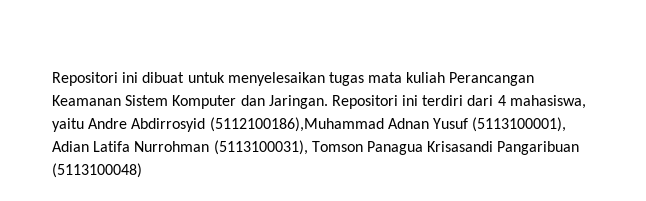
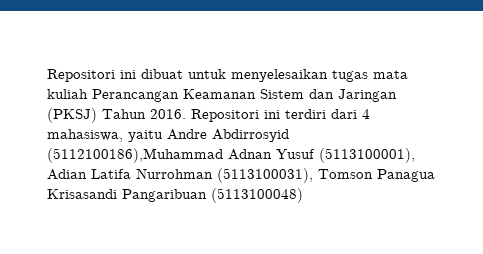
- Repositori ini dibuat untuk menyelesaikan tugas mata kuliah Perancangan Keamanan Sistem Komputer dan Jaringan.
+ Repositori ini dibuat untuk menyelesaikan tugas mata kuliah Perancangan Keamanan Sistem dan Jaringan (PKSJ) Tahun 2016.

